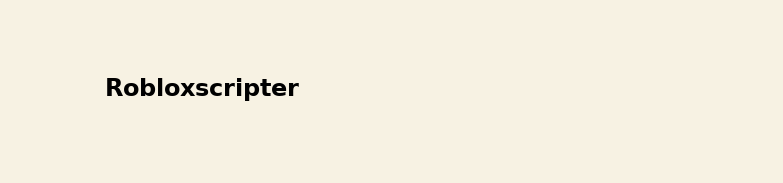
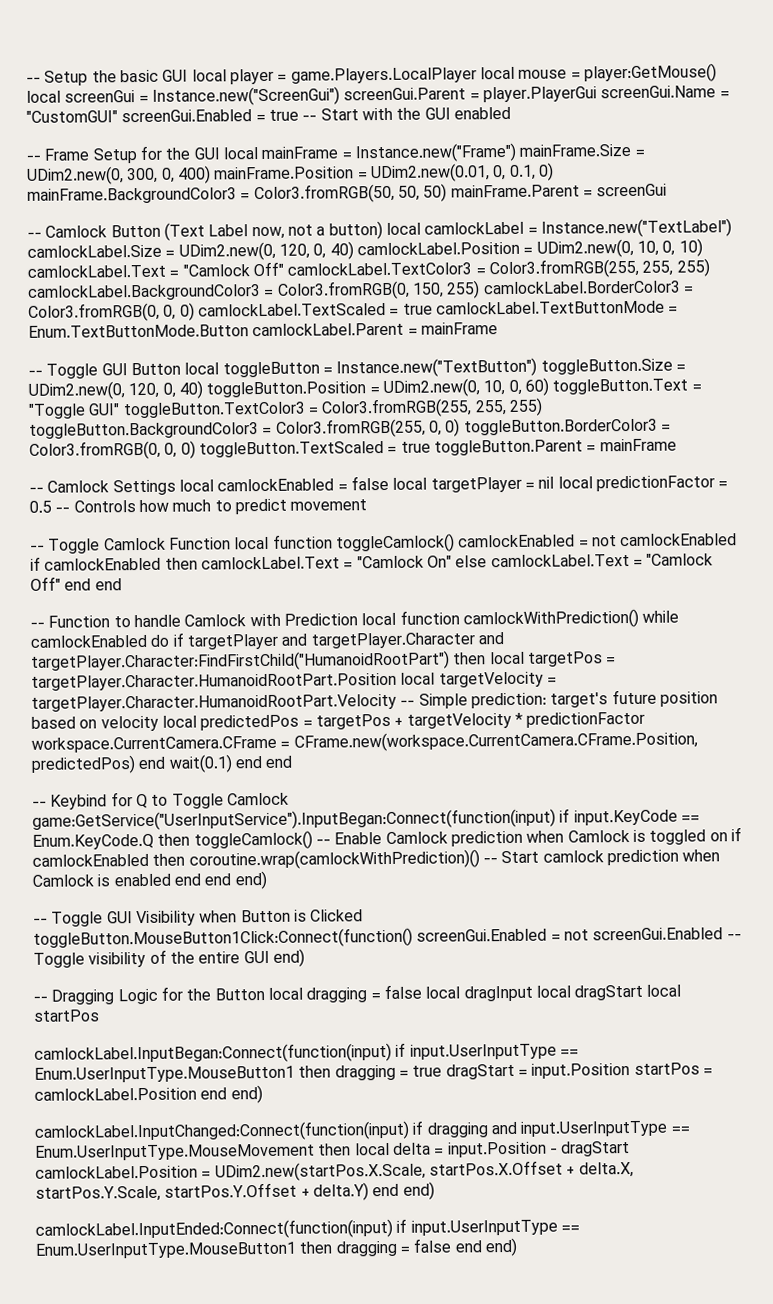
- Robloxscripter
+ -- Setup the basic GUI local player = game.Players.LocalPlayer local mouse = player:GetMouse() local screenGui = Instance.new("ScreenGui") screenGui.Parent = player.PlayerGui screenGui.Name = "CustomGUI" screenGui.Enabled = true -- Start with the GUI enabled
+ -- Frame Setup for the GUI local mainFrame = Instance.new("Frame") mainFrame.Size = UDim2.new(0, 300, 0, 400) mainFrame.Position = UDim2.new(0.01, 0, 0.1, 0) mainFrame.BackgroundColor3 = Color3.fromRGB(50, 50, 50) mainFrame.Parent = screenGui
+ -- Camlock Button (Text Label now, not a button) local camlockLabel = Instance.new("TextLabel") camlockLabel.Size = UDim2.new(0, 120, 0, 40) camlockLabel.Position = UDim2.new(0, 10, 0, 10) camlockLabel.Text = "Camlock Off" camlockLabel.TextColor3 = Color3.fromRGB(255, 255, 255) camlockLabel.BackgroundColor3 = Color3.fromRGB(0, 150, 255) camlockLabel.BorderColor3 = Color3.fromRGB(0, 0, 0) camlockLabel.TextScaled = true camlockLabel.TextButtonMode = Enum.TextButtonMode.Button camlockLabel.Parent = mainFrame
+ -- Toggle GUI Button local toggleButton = Instance.new("TextButton") toggleButton.Size = UDim2.new(0, 120, 0, 40) toggleButton.Position = UDim2.new(0, 10, 0, 60) toggleButton.Text = "Toggle GUI" toggleButton.TextColor3 = Color3.fromRGB(255, 255, 255) toggleButton.BackgroundColor3 = Color3.fromRGB(255, 0, 0) toggleButton.BorderColor3 = Color3.fromRGB(0, 0, 0) toggleButton.TextScaled = true toggleButton.Parent = mainFrame
+ -- Camlock Settings local camlockEnabled = false local targetPlayer = nil local predictionFactor = 0.5 -- Controls how much to predict movement
+ -- Toggle Camlock Function local function toggleCamlock() camlockEnabled = not camlockEnabled if camlockEnabled then camlockLabel.Text = "Camlock On" else camlockLabel.Text = "Camlock Off" end end
+ -- Function to handle Camlock with Prediction local function camlockWithPrediction() while camlockEnabled do if targetPlayer and targetPlayer.Character and targetPlayer.Character:FindFirstChild("HumanoidRootPart") then local targetPos = targetPlayer.Character.HumanoidRootPart.Position local targetVelocity = targetPlayer.Character.HumanoidRootPart.Velocity -- Simple prediction: target's future position based on velocity local predictedPos = targetPos + targetVelocity * predictionFactor workspace.CurrentCamera.CFrame = CFrame.new(workspace.CurrentCamera.CFrame.Position, predictedPos) end wait(0.1) end end
+ -- Keybind for Q to Toggle Camlock game:GetService("UserInputService").InputBegan:Connect(function(input) if input.KeyCode == Enum.KeyCode.Q then toggleCamlock() -- Enable Camlock prediction when Camlock is toggled on if camlockEnabled then coroutine.wrap(camlockWithPrediction)() -- Start camlock prediction when Camlock is enabled end end end)
+ -- Toggle GUI Visibility when Button is Clicked toggleButton.MouseButton1Click:Connect(function() screenGui.Enabled = not screenGui.Enabled -- Toggle visibility of the entire GUI end)
+ -- Dragging Logic for the Button local dragging = false local dragInput local dragStart local startPos
+ camlockLabel.InputBegan:Connect(function(input) if input.UserInputType == Enum.UserInputType.MouseButton1 then dragging = true dragStart = input.Position startPos = camlockLabel.Position end end)
+ camlockLabel.InputChanged:Connect(function(input) if dragging and input.UserInputType == Enum.UserInputType.MouseMovement then local delta = input.Position - dragStart camlockLabel.Position = UDim2.new(startPos.X.Scale, startPos.X.Offset + delta.X, startPos.Y.Scale, startPos.Y.Offset + delta.Y) end end)
+ camlockLabel.InputEnded:Connect(function(input) if input.UserInputType == Enum.UserInputType.MouseButton1 then dragging = false end end)

